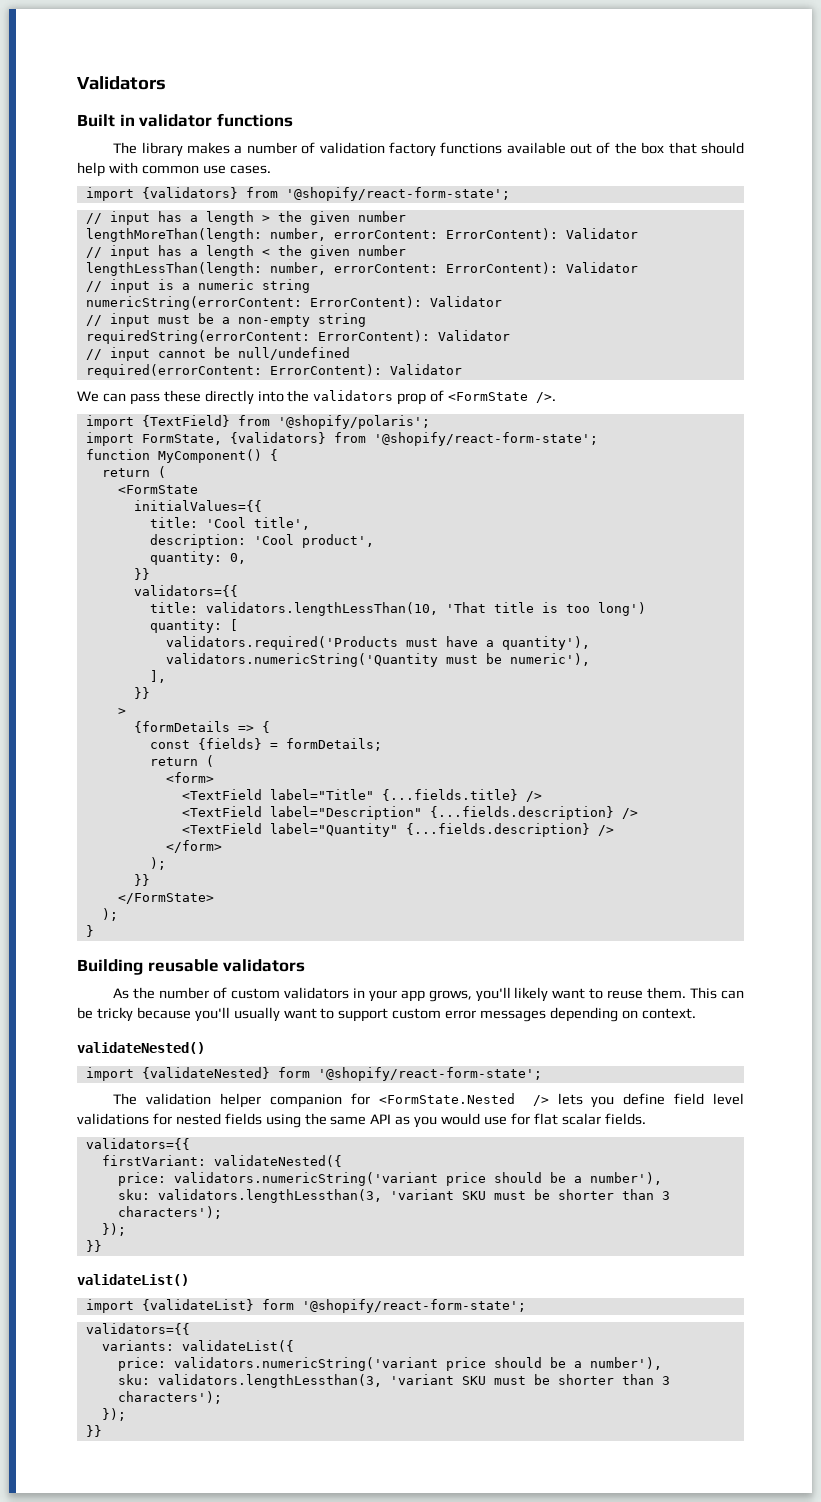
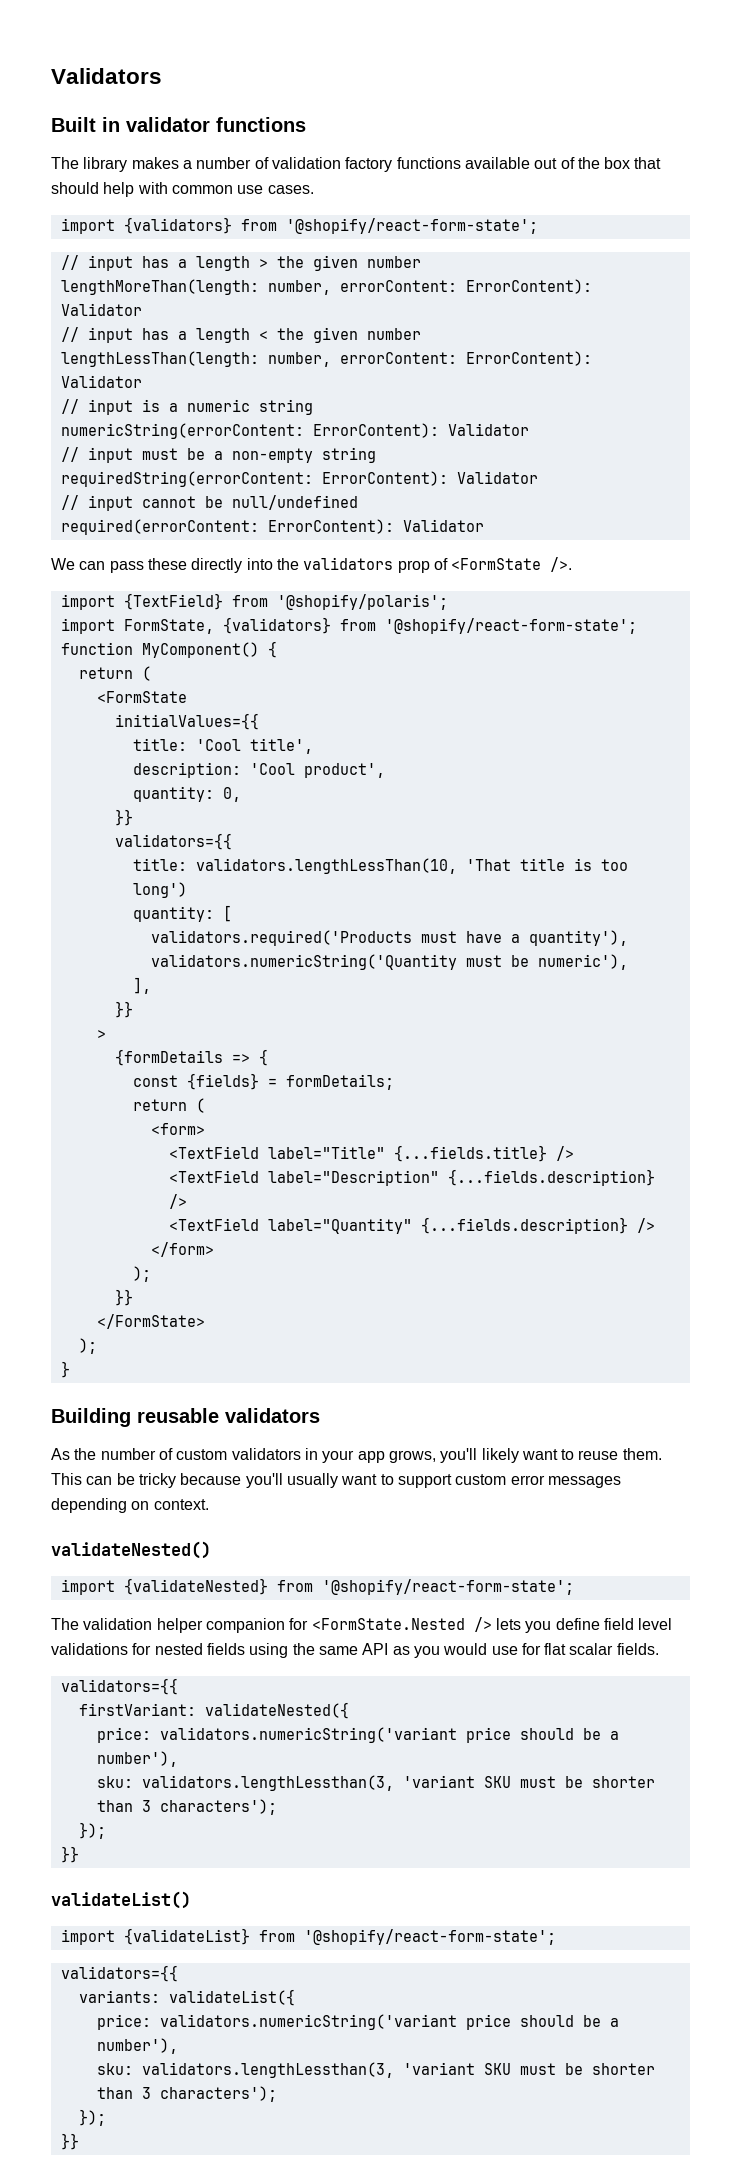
- import {validateNested} form '@shopify/react-form-state';
+ import {validateNested} from '@shopify/react-form-state';
- import {validateList} form '@shopify/react-form-state';
+ import {validateList} from '@shopify/react-form-state';

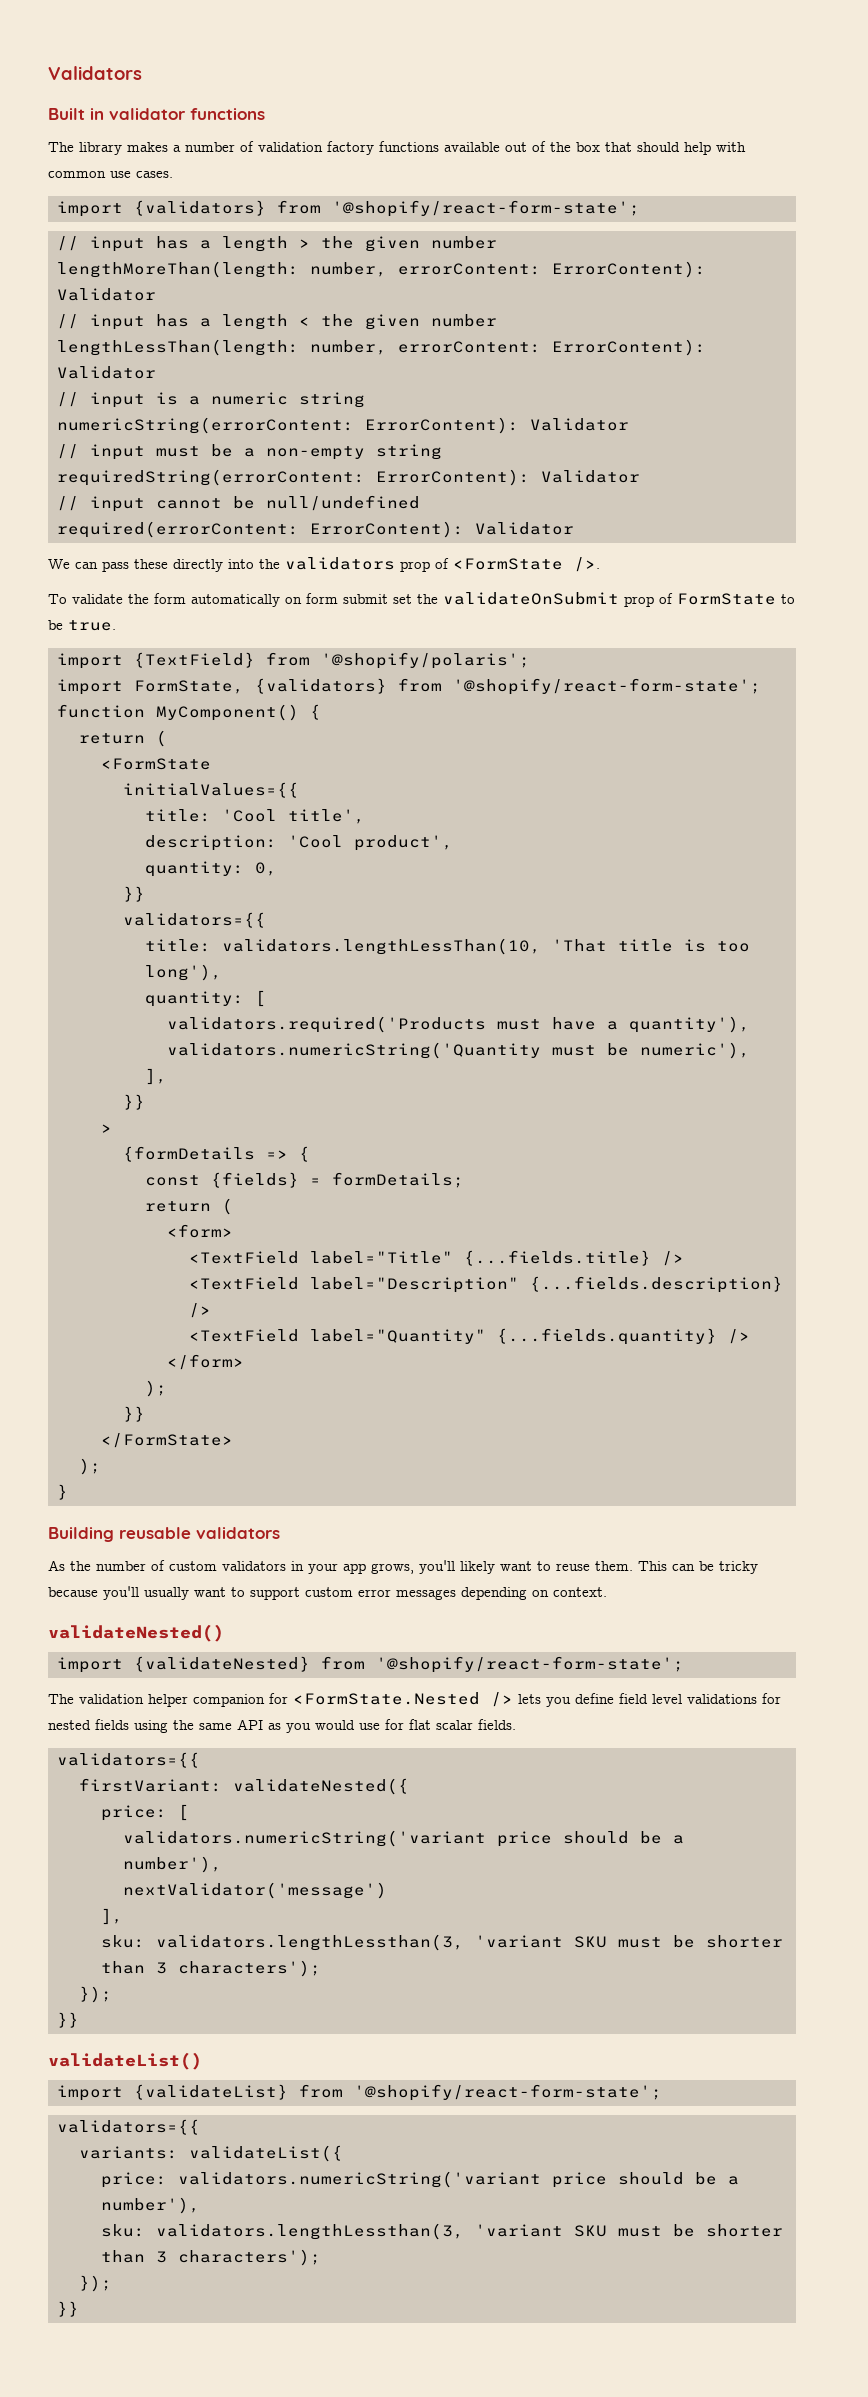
+ To validate the form automatically on form submit set the validateOnSubmit prop of FormState to be true.
- title: validators.lengthLessThan(10, 'That title is too long')
+ title: validators.lengthLessThan(10, 'That title is too long'),
- <TextField label="Quantity" {...fields.description} />
+ <TextField label="Quantity" {...fields.quantity} />
  firstVariant: validateNested({
- price: validators.numericString('variant price should be a number'),
+ price: [
+ validators.numericString('variant price should be a number'),
+ nextValidator('message')
+ ],

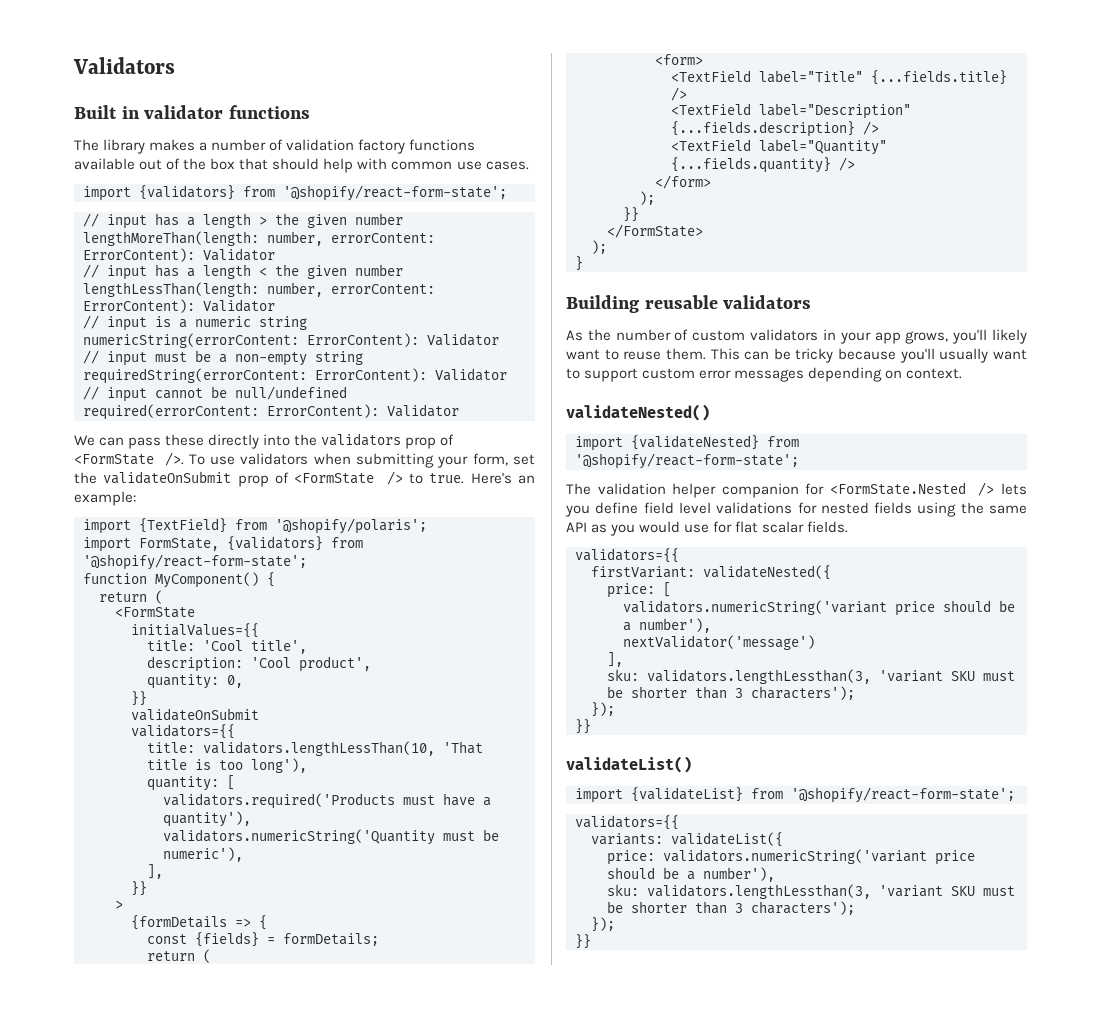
- We can pass these directly into the validators prop of <FormState />.
- To validate the form automatically on form submit set the validateOnSubmit prop of FormState to be true.
+ We can pass these directly into the validators prop of <FormState />. To use validators when submitting your form, set the validateOnSubmit prop of <FormState /> to true. Here's an example:
  quantity: 0,
  }}
+ validateOnSubmit

